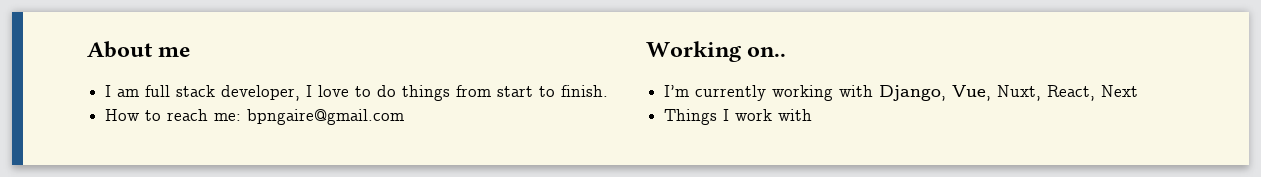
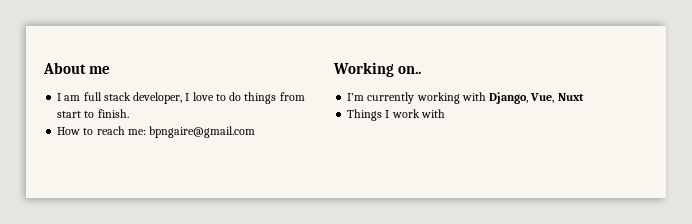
- I’m currently working with Django, Vue, Nuxt, React, Next
+ I’m currently working with Django, Vue, Nuxt

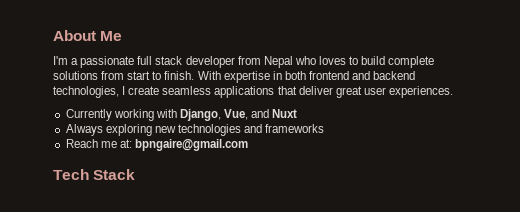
- About me
- I am full stack developer, I love to do things from start to finish.
- How to reach me: bpngaire@gmail.com
- Working on..
- I’m currently working with Django, Vue, Nuxt
+ About Me
+ I'm a passionate full stack developer from Nepal who loves to build complete solutions from start to finish. With expertise in both frontend and backend technologies, I create seamless applications that deliver great user experiences.
+ Currently working with Django, Vue, and Nuxt
- Things I work with
+ Always exploring new technologies and frameworks
+ Reach me at: bpngaire@gmail.com
+ Tech Stack

